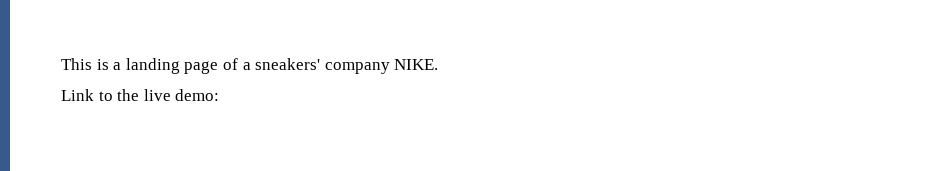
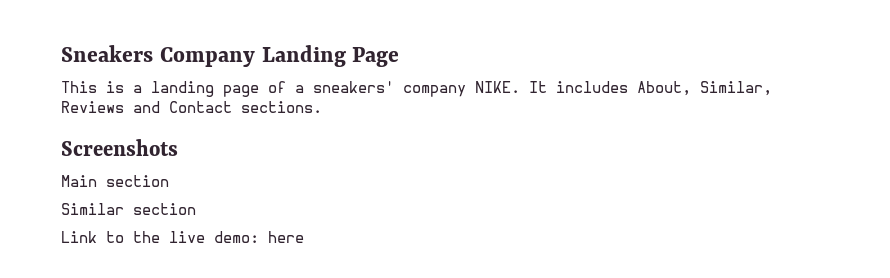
+ Sneakers Company Landing Page
+ It includes About, Similar, Reviews and Contact sections.
+ Screenshots
+ Main section
+ Similar section
- Link to the live demo:
+ Link to the live demo: here

